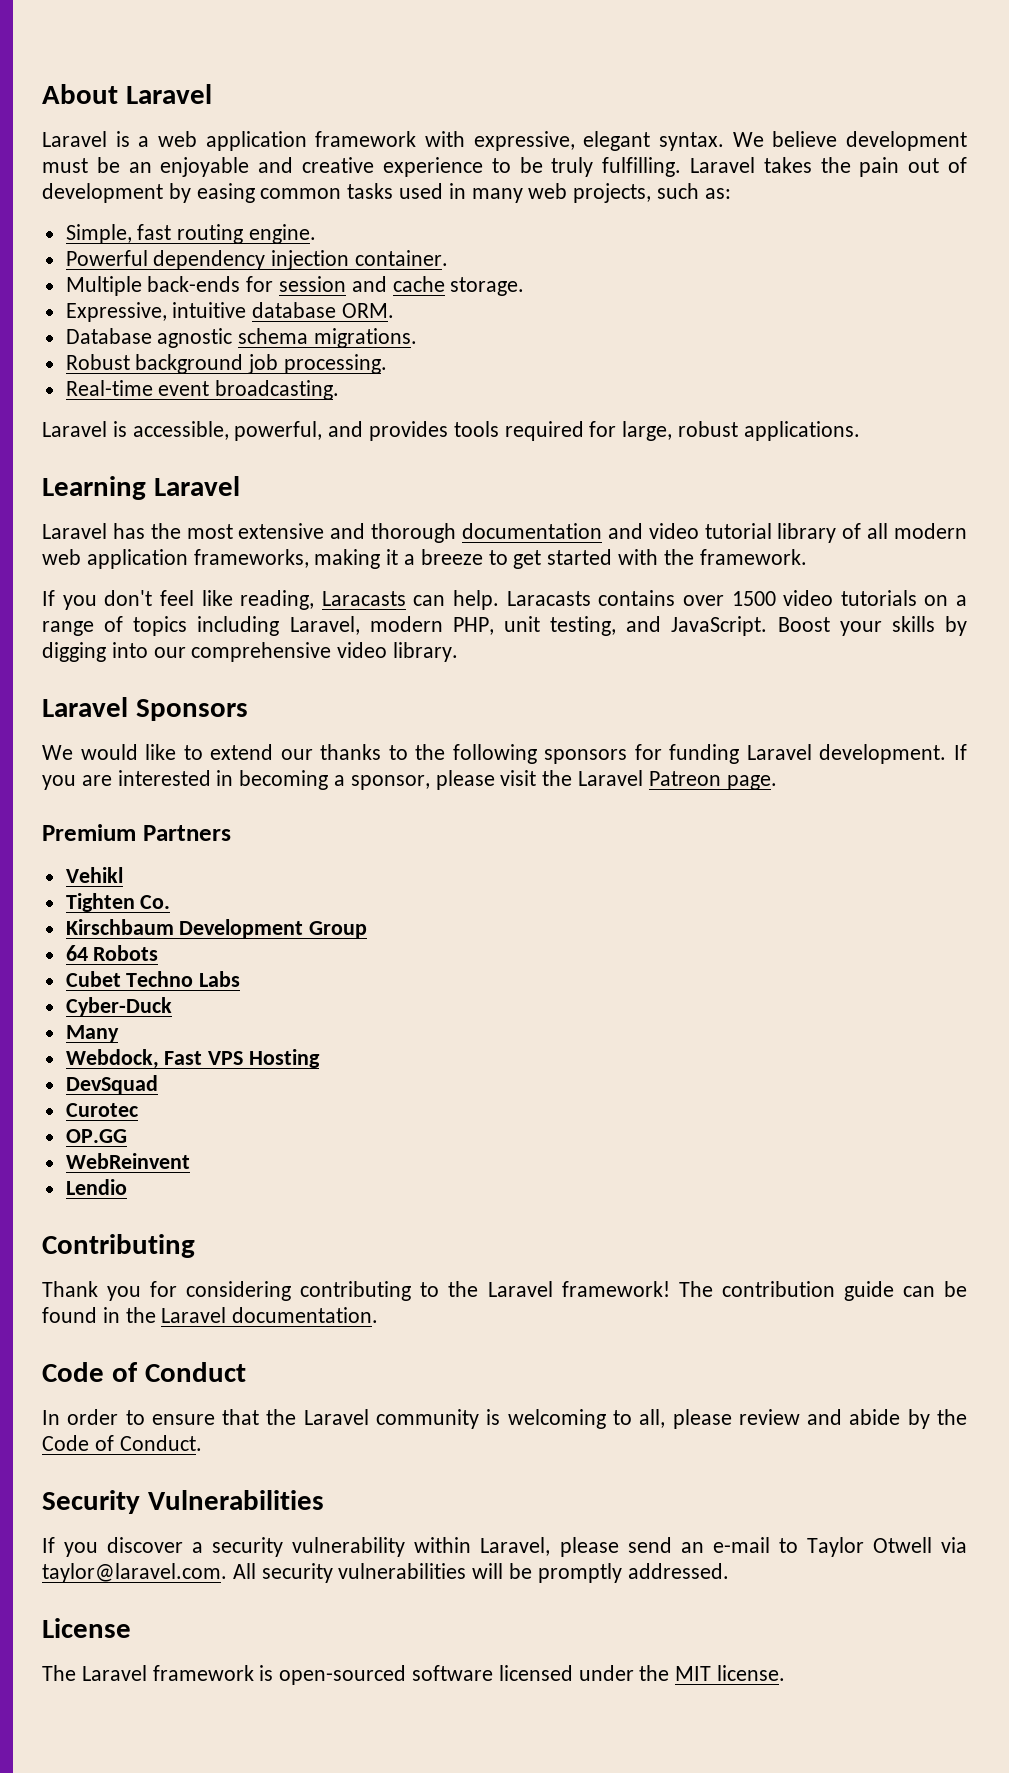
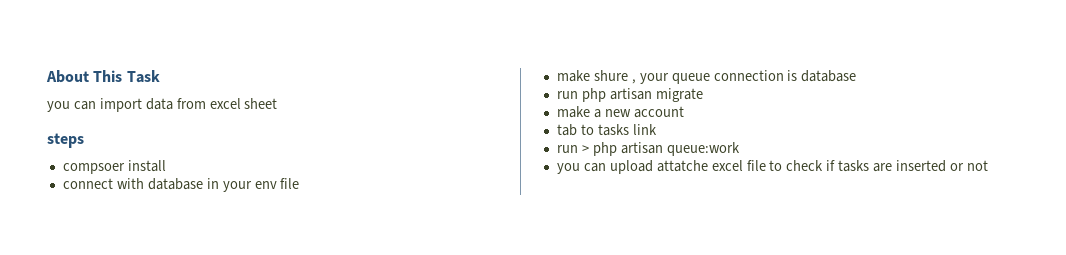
- About Laravel
- Laravel is a web application framework with expressive, elegant syntax. We believe development must be an enjoyable and creative experience to be truly fulfilling. Laravel takes the pain out of development by easing common tasks used in many web projects, such as:
- Simple, fast routing engine.
- Powerful dependency injection container.
- Multiple back-ends for session and cache storage.
- Expressive, intuitive database ORM.
- Database agnostic schema migrations.
- Robust background job processing.
- Real-time event broadcasting.
- Laravel is accessible, powerful, and provides tools required for large, robust applications.
- Learning Laravel
- Laravel has the most extensive and thorough documentation and video tutorial library of all modern web application frameworks, making it a breeze to get started with the framework.
- If you don't feel like reading, Laracasts can help. Laracasts contains over 1500 video tutorials on a range of topics including Laravel, modern PHP, unit testing, and JavaScript. Boost your skills by digging into our comprehensive video library.
- Laravel Sponsors
- We would like to extend our thanks to the following sponsors for funding Laravel development. If you are interested in becoming a sponsor, please visit the Laravel Patreon page.
- Premium Partners
- Vehikl
- Tighten Co.
- Kirschbaum Development Group
- 64 Robots
- Cubet Techno Labs
- Cyber-Duck
- Many
- Webdock, Fast VPS Hosting
- DevSquad
- Curotec
- OP.GG
- WebReinvent
- Lendio
- Contributing
- Thank you for considering contributing to the Laravel framework! The contribution guide can be found in the Laravel documentation.
- Code of Conduct
- In order to ensure that the Laravel community is welcoming to all, please review and abide by the Code of Conduct.
- Security Vulnerabilities
- If you discover a security vulnerability within Laravel, please send an e-mail to Taylor Otwell via taylor@laravel.com. All security vulnerabilities will be promptly addressed.
- License
- The Laravel framework is open-sourced software licensed under the MIT license.
+ About This Task
+ you can import data from excel sheet
+ steps
+ compsoer install
+ connect with database in your env file
+ make shure , your queue connection is database
+ run php artisan migrate
+ make a new account
+ tab to tasks link
+ run > php artisan queue:work
+ you can upload attatche excel file to check if tasks are inserted or not

